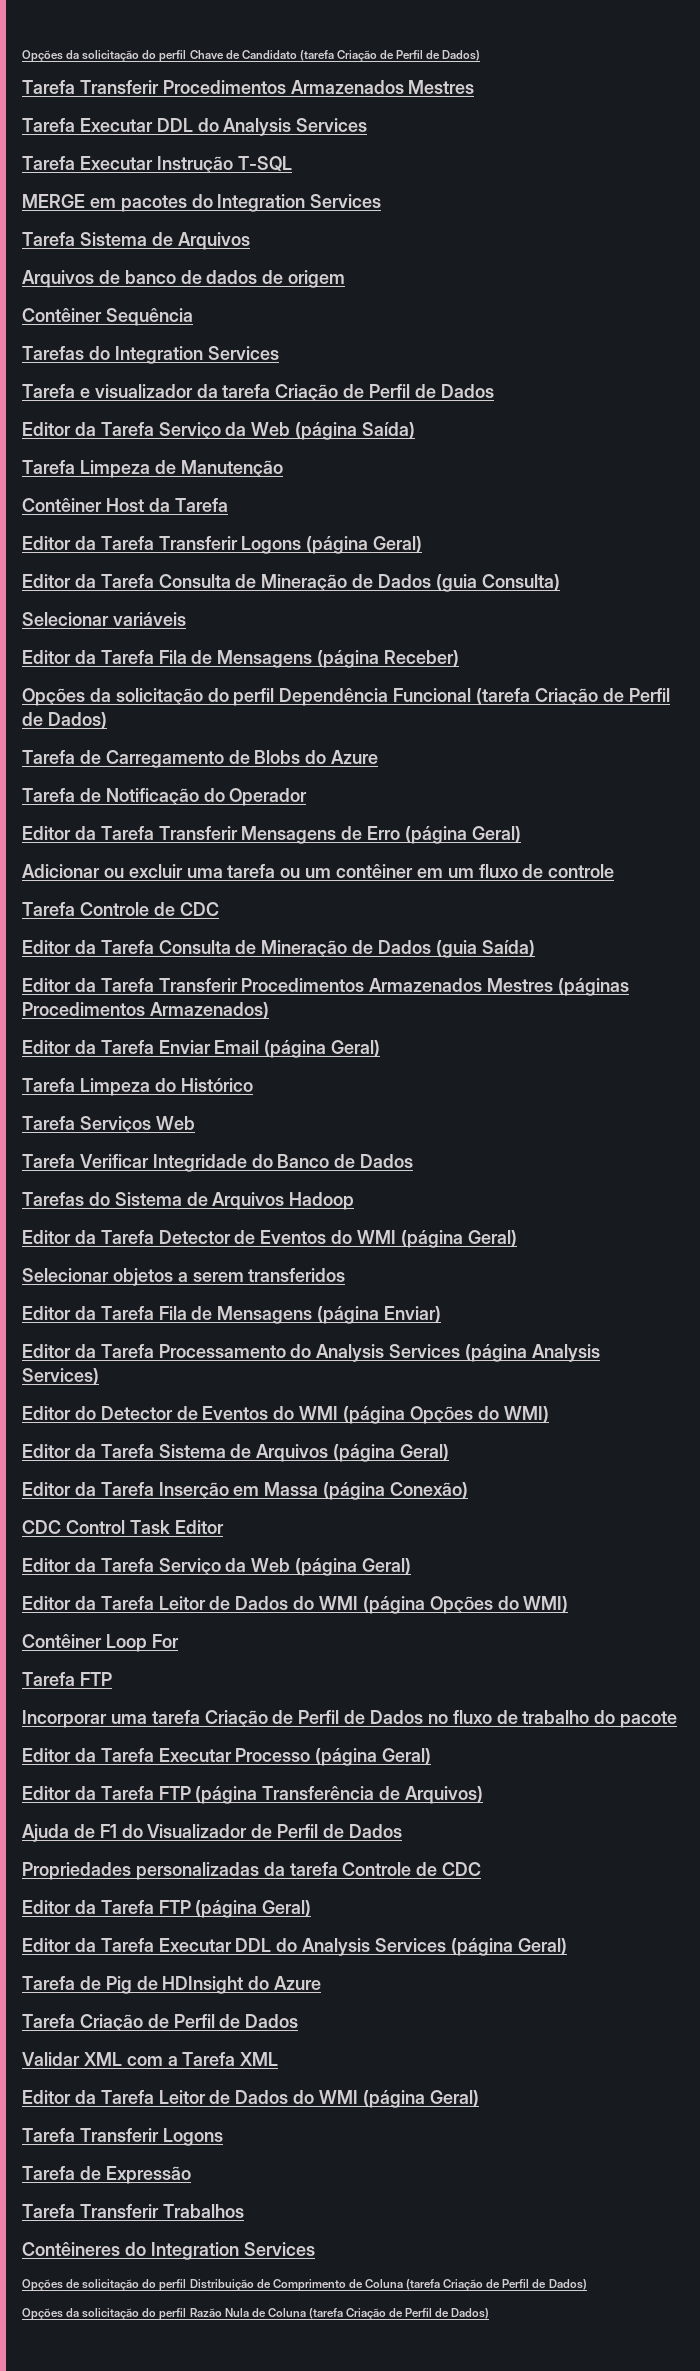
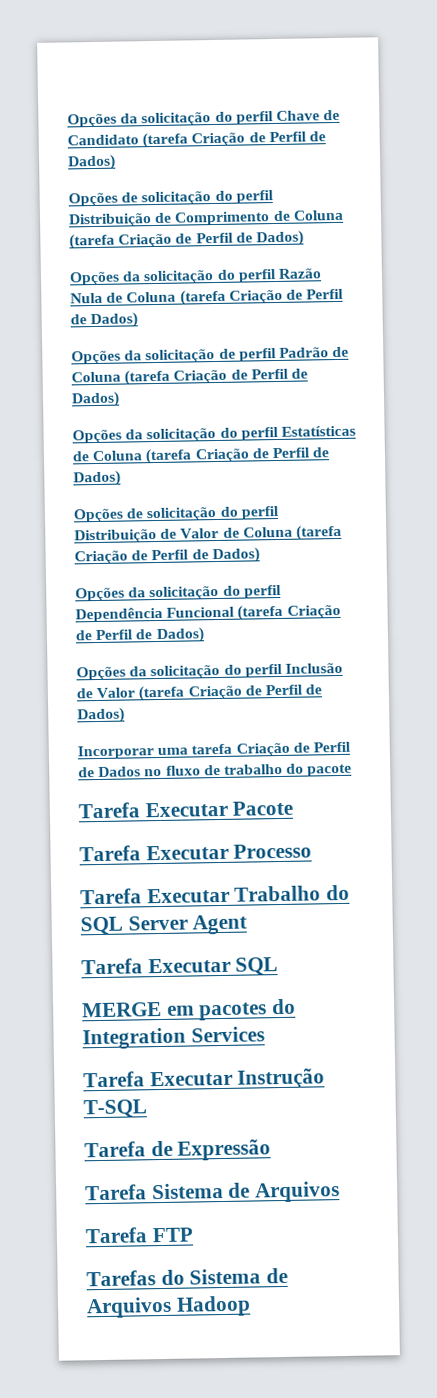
  Opções da solicitação do perfil Chave de Candidato (tarefa Criação de Perfil de Dados)
- Tarefa Transferir Procedimentos Armazenados Mestres
- Tarefa Executar DDL do Analysis Services
- Tarefa Executar Instrução T-SQL
- MERGE em pacotes do Integration Services
- Tarefa Sistema de Arquivos
- Arquivos de banco de dados de origem
- Contêiner Sequência
- Tarefas do Integration Services
- Tarefa e visualizador da tarefa Criação de Perfil de Dados
- Editor da Tarefa Serviço da Web (página Saída)
- Tarefa Limpeza de Manutenção
- Contêiner Host da Tarefa
- Editor da Tarefa Transferir Logons (página Geral)
- Editor da Tarefa Consulta de Mineração de Dados (guia Consulta)
- Selecionar variáveis
- Editor da Tarefa Fila de Mensagens (página Receber)
- Opções da solicitação do perfil Dependência Funcional (tarefa Criação de Perfil de Dados)
- Tarefa de Carregamento de Blobs do Azure
- Tarefa de Notificação do Operador
- Editor da Tarefa Transferir Mensagens de Erro (página Geral)
- Adicionar ou excluir uma tarefa ou um contêiner em um fluxo de controle
- Tarefa Controle de CDC
- Editor da Tarefa Consulta de Mineração de Dados (guia Saída)
- Editor da Tarefa Transferir Procedimentos Armazenados Mestres (páginas Procedimentos Armazenados)
- Editor da Tarefa Enviar Email (página Geral)
- Tarefa Limpeza do Histórico
- Tarefa Serviços Web
- Tarefa Verificar Integridade do Banco de Dados
- Tarefas do Sistema de Arquivos Hadoop
- Editor da Tarefa Detector de Eventos do WMI (página Geral)
- Selecionar objetos a serem transferidos
- Editor da Tarefa Fila de Mensagens (página Enviar)
- Editor da Tarefa Processamento do Analysis Services (página Analysis Services)
- Editor do Detector de Eventos do WMI (página Opções do WMI)
- Editor da Tarefa Sistema de Arquivos (página Geral)
- Editor da Tarefa Inserção em Massa (página Conexão)
- CDC Control Task Editor
- Editor da Tarefa Serviço da Web (página Geral)
- Editor da Tarefa Leitor de Dados do WMI (página Opções do WMI)
- Contêiner Loop For
- Tarefa FTP
- Incorporar uma tarefa Criação de Perfil de Dados no fluxo de trabalho do pacote
- Editor da Tarefa Executar Processo (página Geral)
- Editor da Tarefa FTP (página Transferência de Arquivos)
- Ajuda de F1 do Visualizador de Perfil de Dados
- Propriedades personalizadas da tarefa Controle de CDC
- Editor da Tarefa FTP (página Geral)
- Editor da Tarefa Executar DDL do Analysis Services (página Geral)
- Tarefa de Pig de HDInsight do Azure
- Tarefa Criação de Perfil de Dados
- Validar XML com a Tarefa XML
- Editor da Tarefa Leitor de Dados do WMI (página Geral)
- Tarefa Transferir Logons
- Tarefa de Expressão
- Tarefa Transferir Trabalhos
- Contêineres do Integration Services
+ Opções da solicitação de perfil Padrão de Coluna (tarefa Criação de Perfil de Dados)
+ Opções da solicitação do perfil Estatísticas de Coluna (tarefa Criação de Perfil de Dados)
+ Opções de solicitação do perfil Distribuição de Valor de Coluna (tarefa Criação de Perfil de Dados)
+ Opções da solicitação do perfil Dependência Funcional (tarefa Criação de Perfil de Dados)
+ Opções da solicitação do perfil Inclusão de Valor (tarefa Criação de Perfil de Dados)
+ Incorporar uma tarefa Criação de Perfil de Dados no fluxo de trabalho do pacote
+ Tarefa Executar Pacote
+ Tarefa Executar Processo
+ Tarefa Executar Trabalho do SQL Server Agent
+ Tarefa Executar SQL
+ MERGE em pacotes do Integration Services
+ Tarefa Executar Instrução T-SQL
+ Tarefa de Expressão
+ Tarefa Sistema de Arquivos
+ Tarefa FTP
+ Tarefas do Sistema de Arquivos Hadoop

